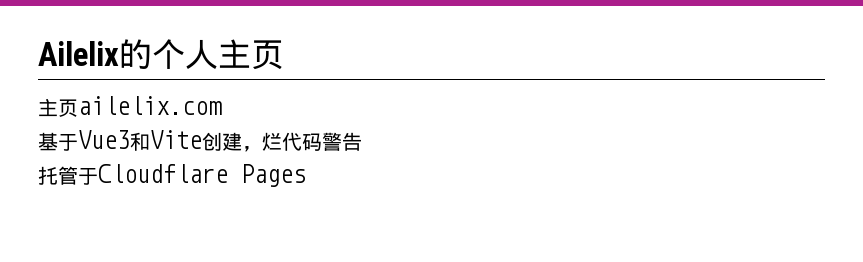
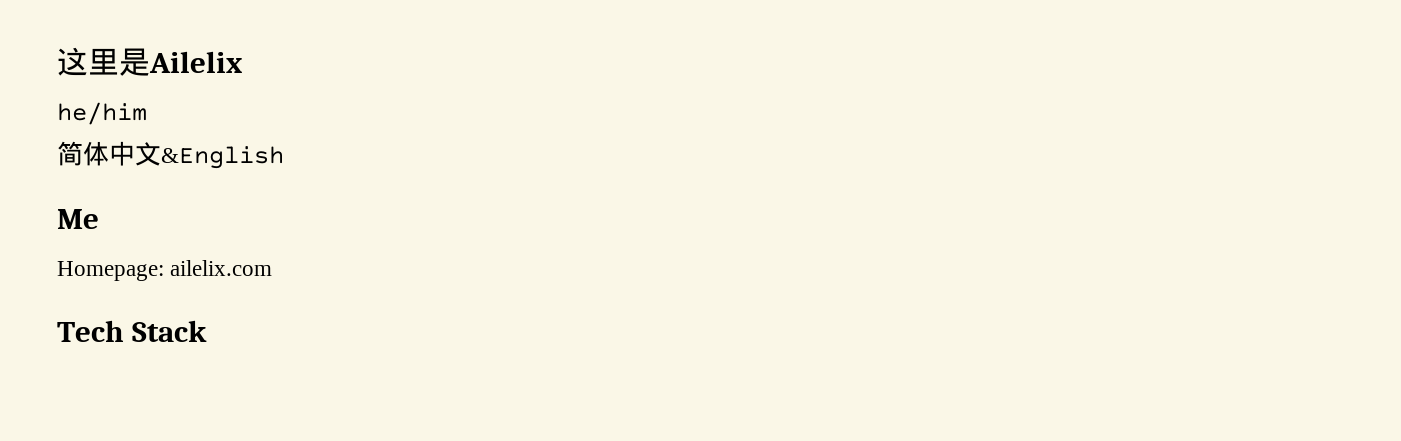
- Ailelix的个人主页
- 主页ailelix.com
- 基于Vue3和Vite创建，烂代码警告
- 托管于Cloudflare Pages
+ 这里是Ailelix
+ he/him
+ 简体中文&English
+ Me
+ Homepage: ailelix.com
+ Tech Stack

